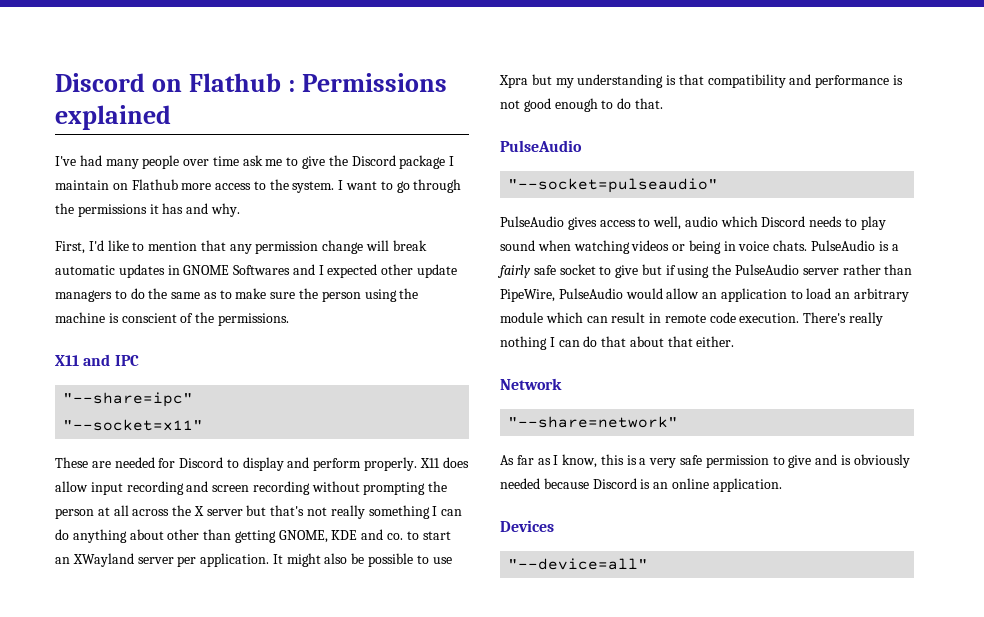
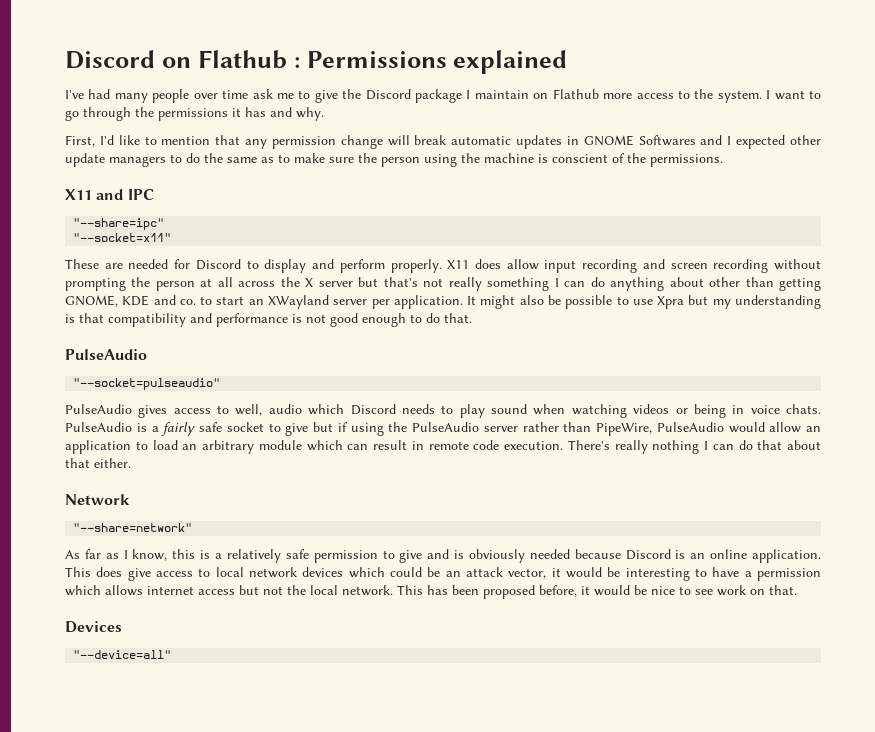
- As far as I know, this is a very safe permission to give and is obviously needed because Discord is an online application.
+ As far as I know, this is a relatively safe permission to give and is obviously needed because Discord is an online application. This does give access to local network devices which could be an attack vector, it would be interesting to have a permission which allows internet access but not the local network. This has been proposed before, it would be nice to see work on that.

